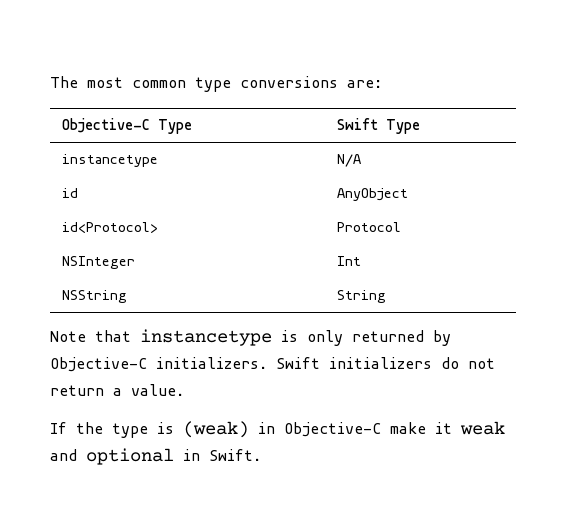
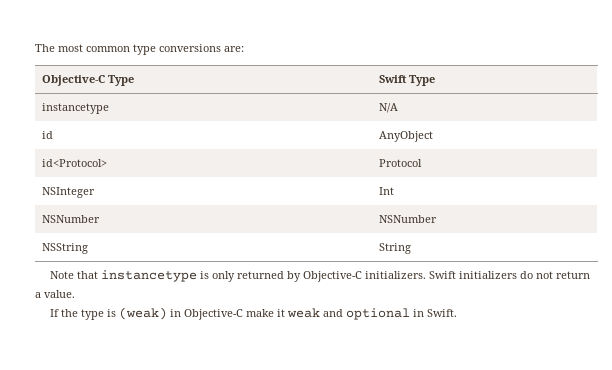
+ NSNumber | NSNumber

